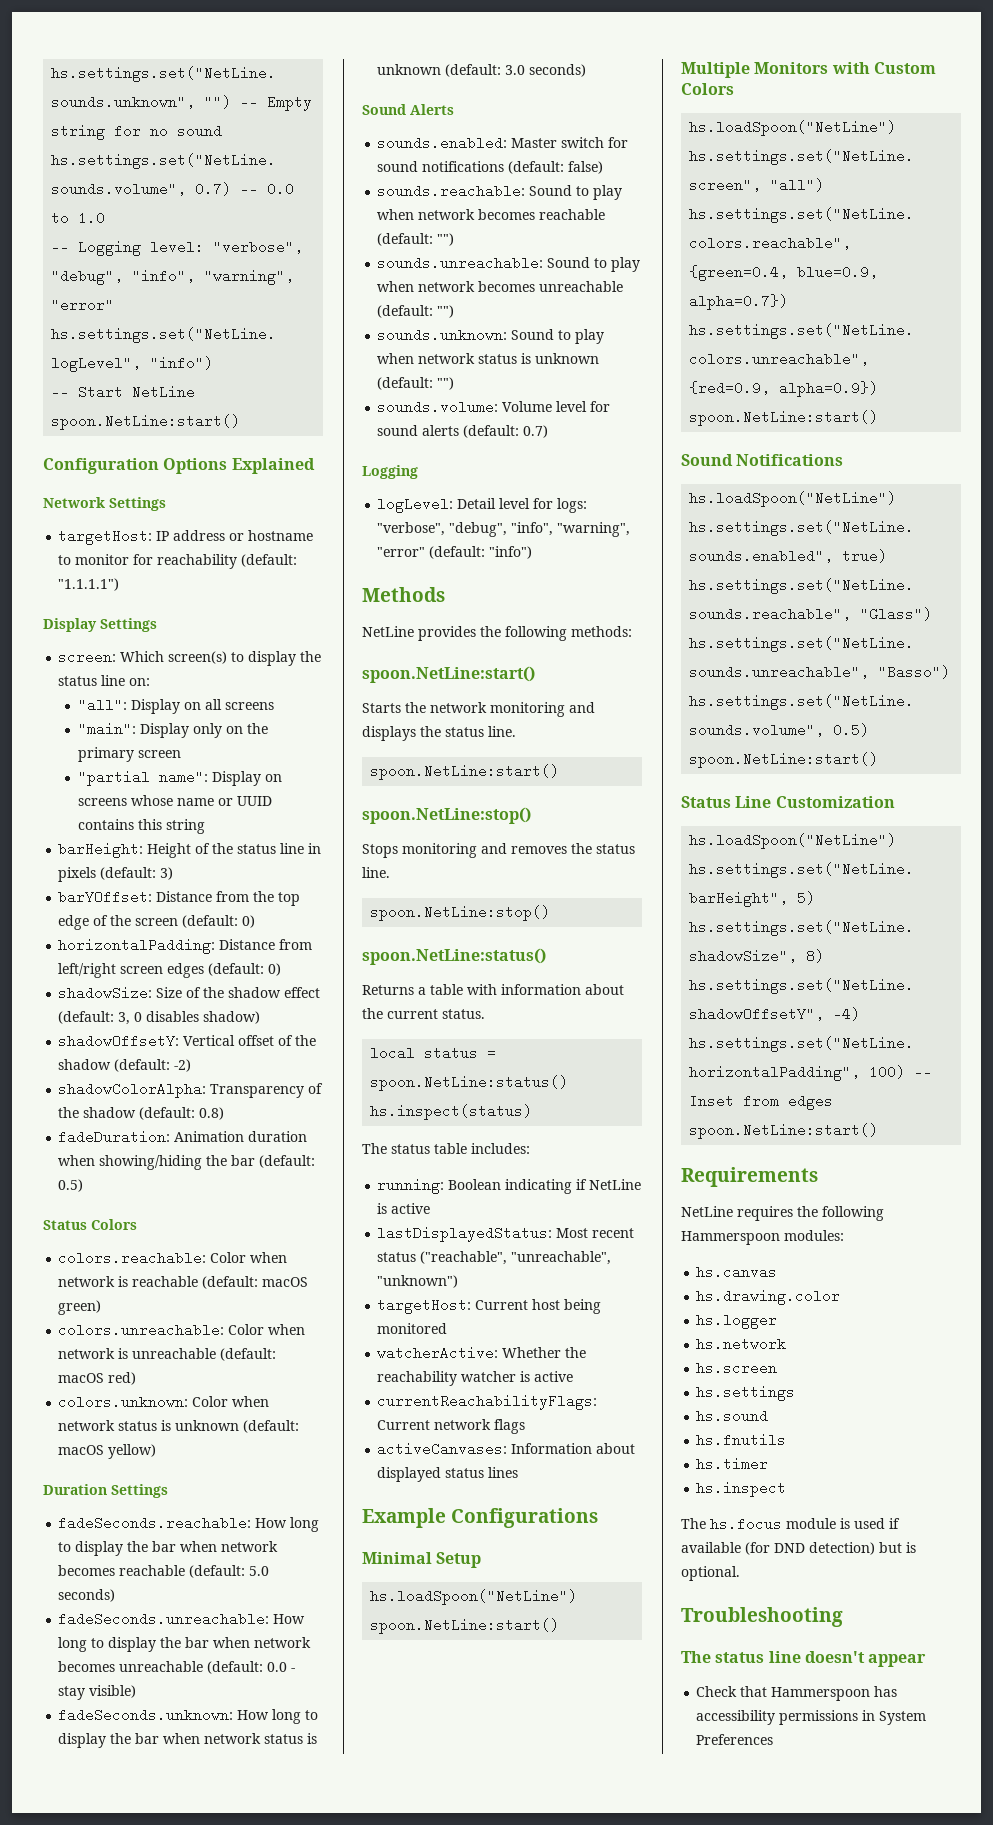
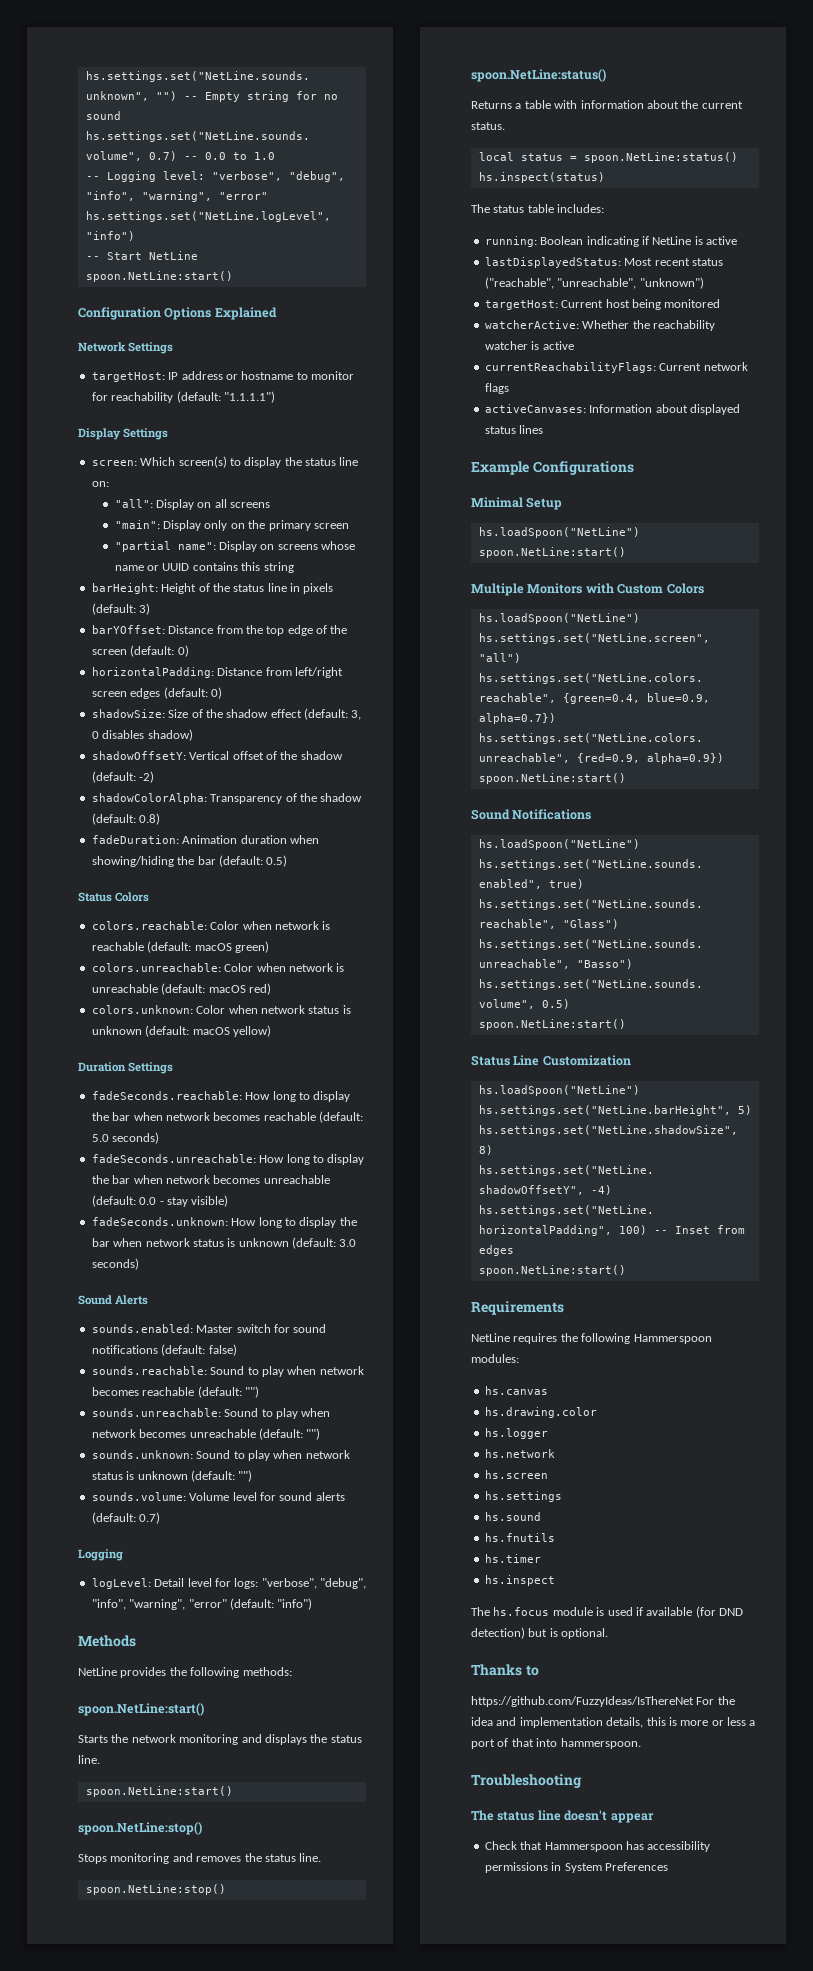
+ Thanks to
+ https://github.com/FuzzyIdeas/IsThereNet For the idea and implementation details, this is more or less a port of that into hammerspoon.

